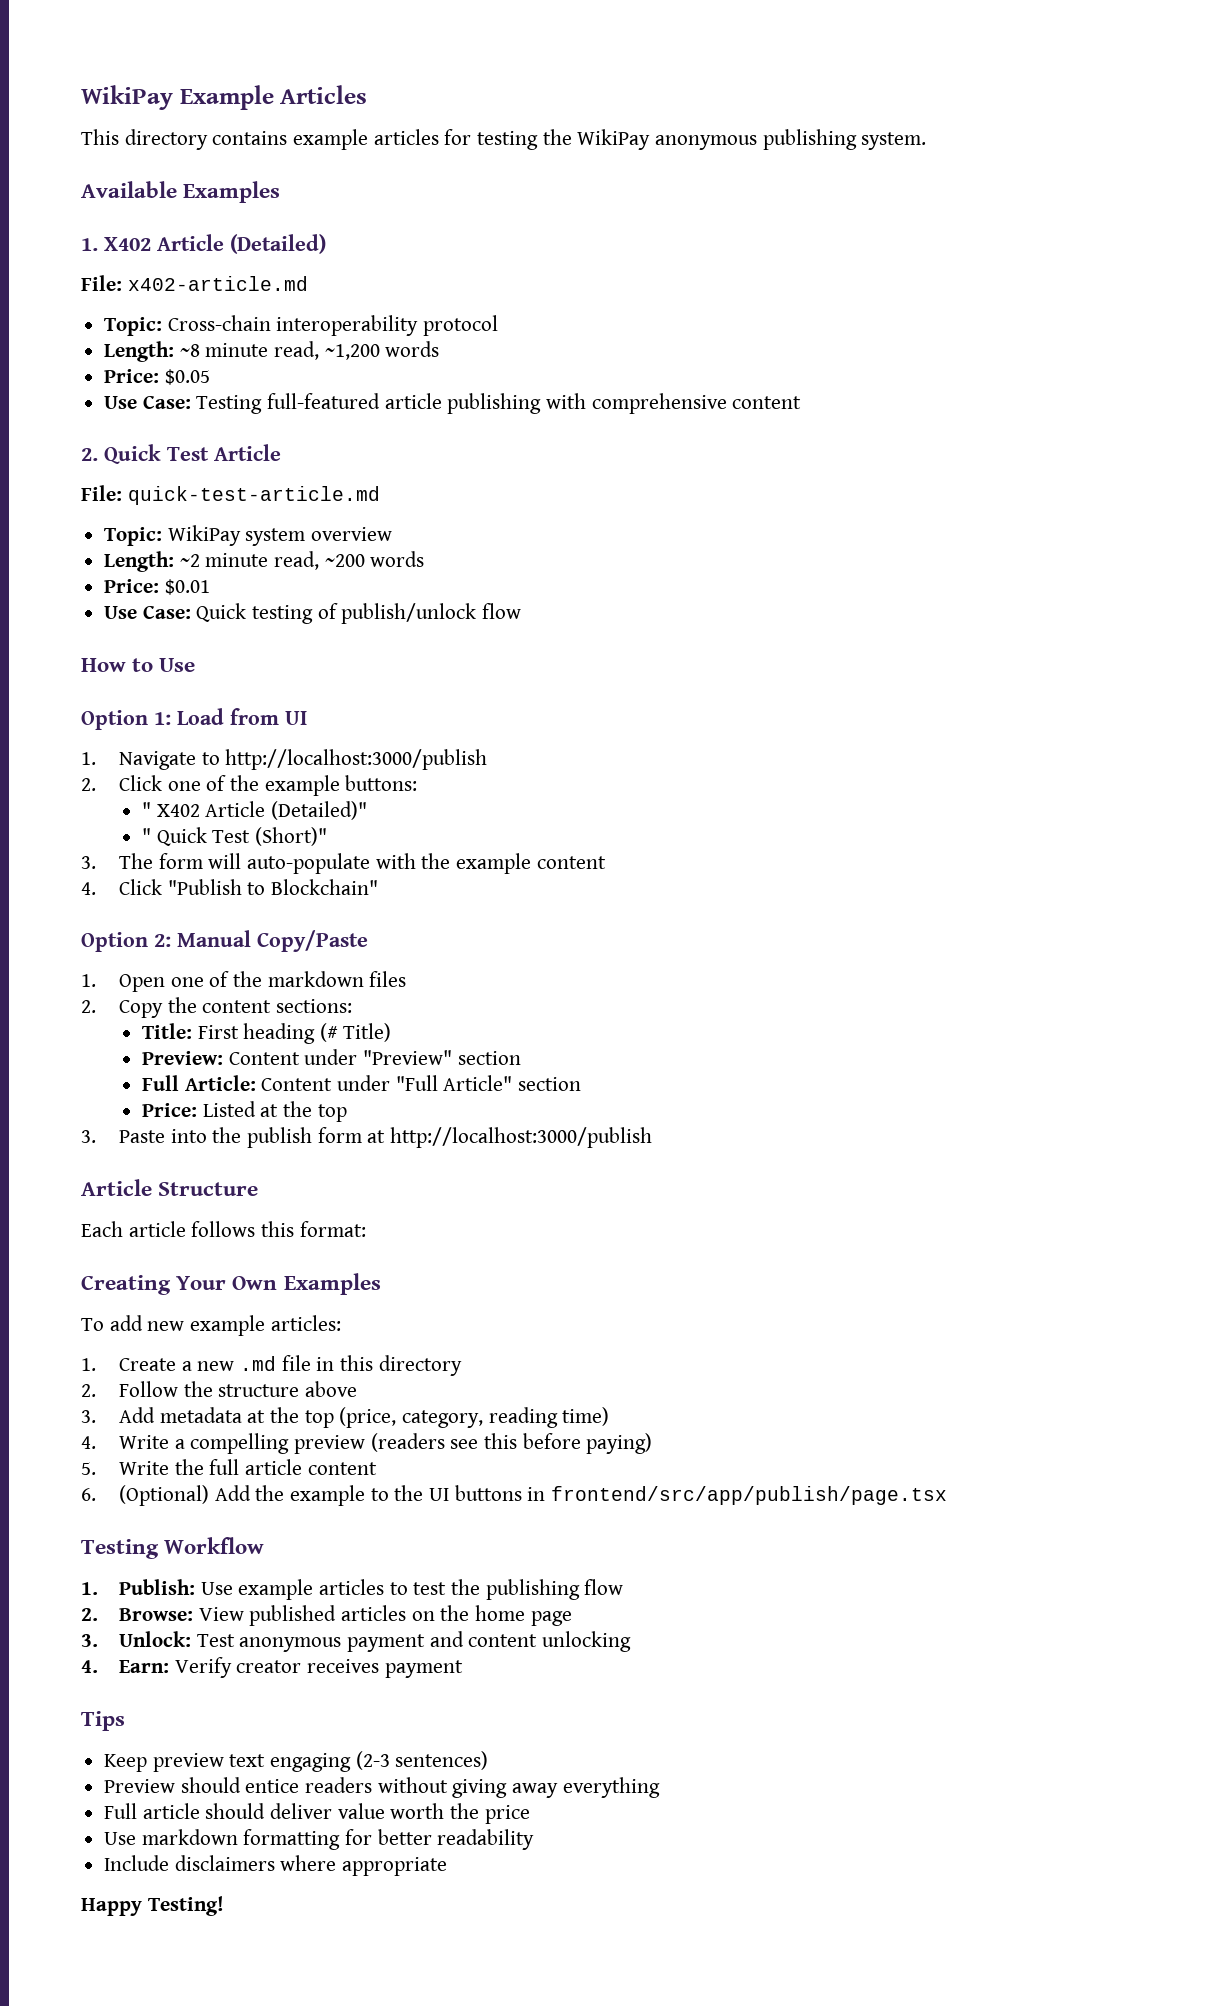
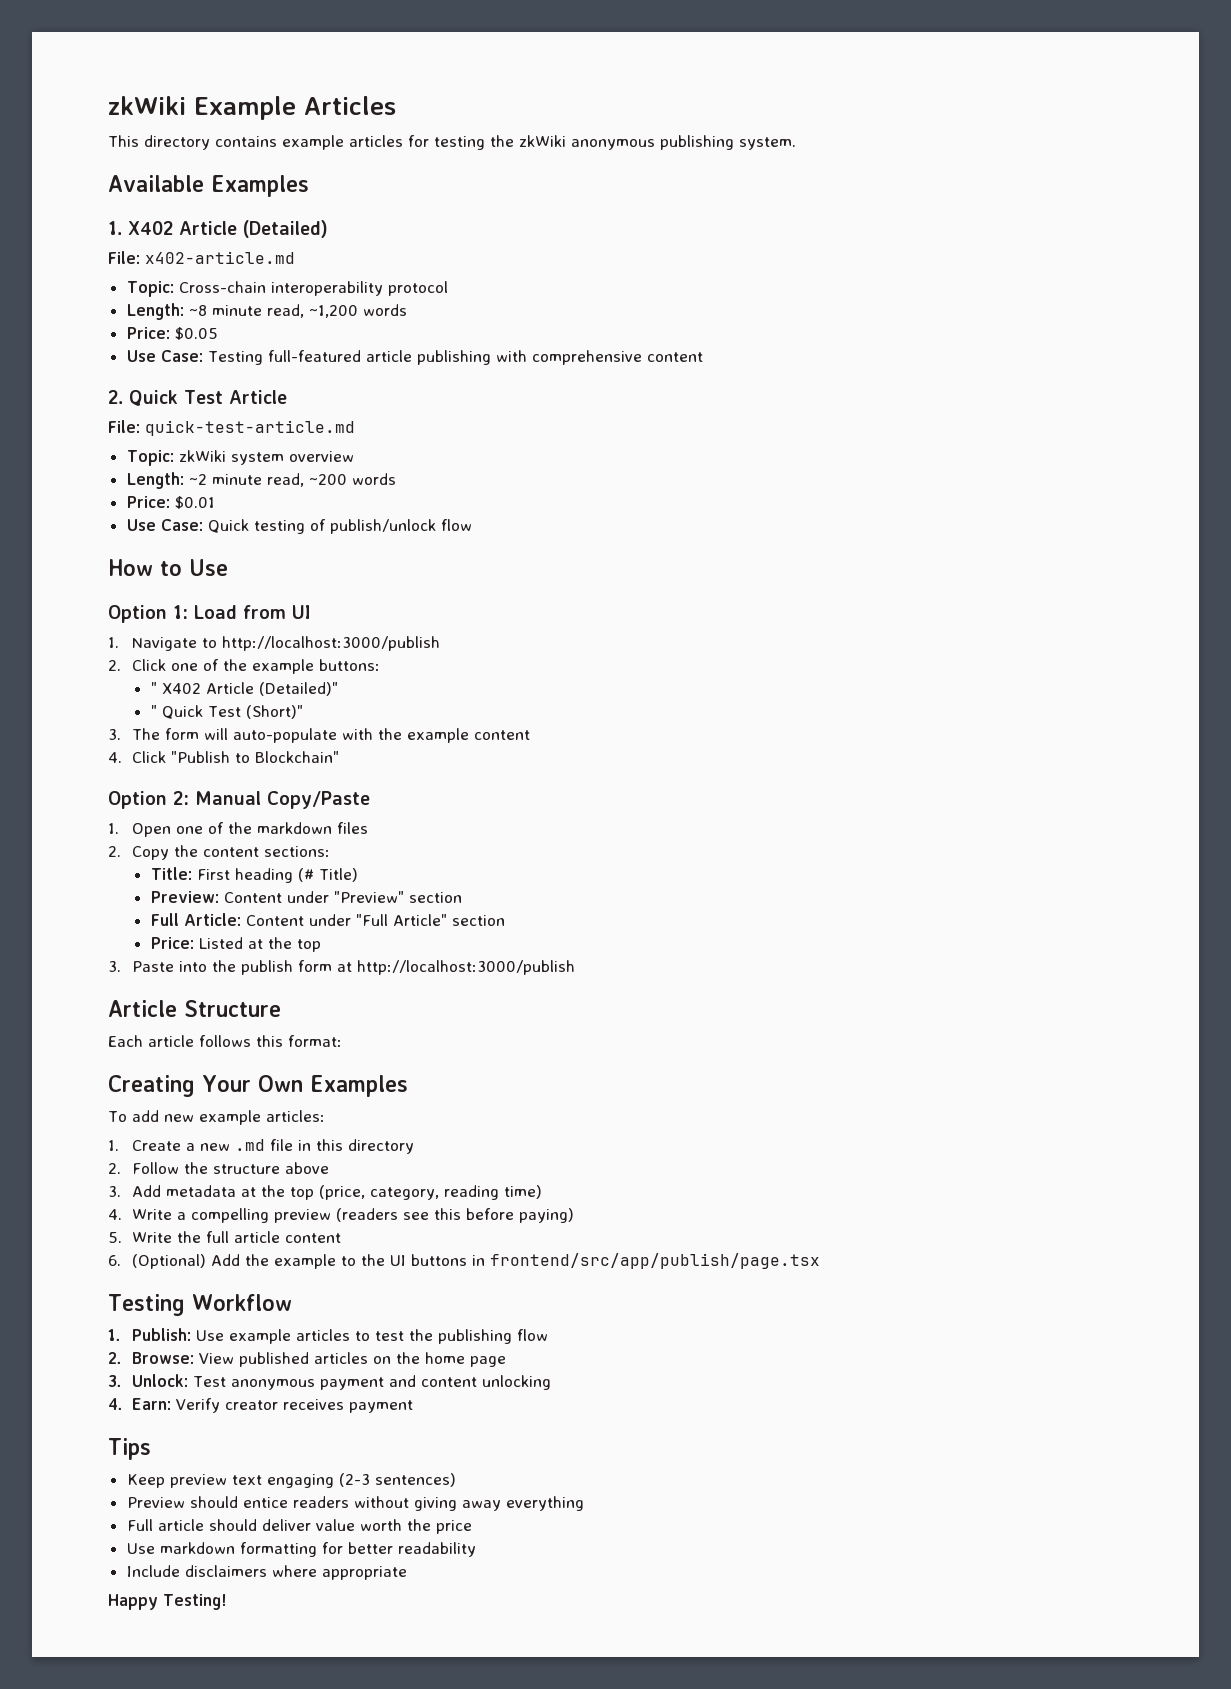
- WikiPay Example Articles
+ zkWiki Example Articles
- This directory contains example articles for testing the WikiPay anonymous publishing system.
+ This directory contains example articles for testing the zkWiki anonymous publishing system.
- Topic: WikiPay system overview
+ Topic: zkWiki system overview

